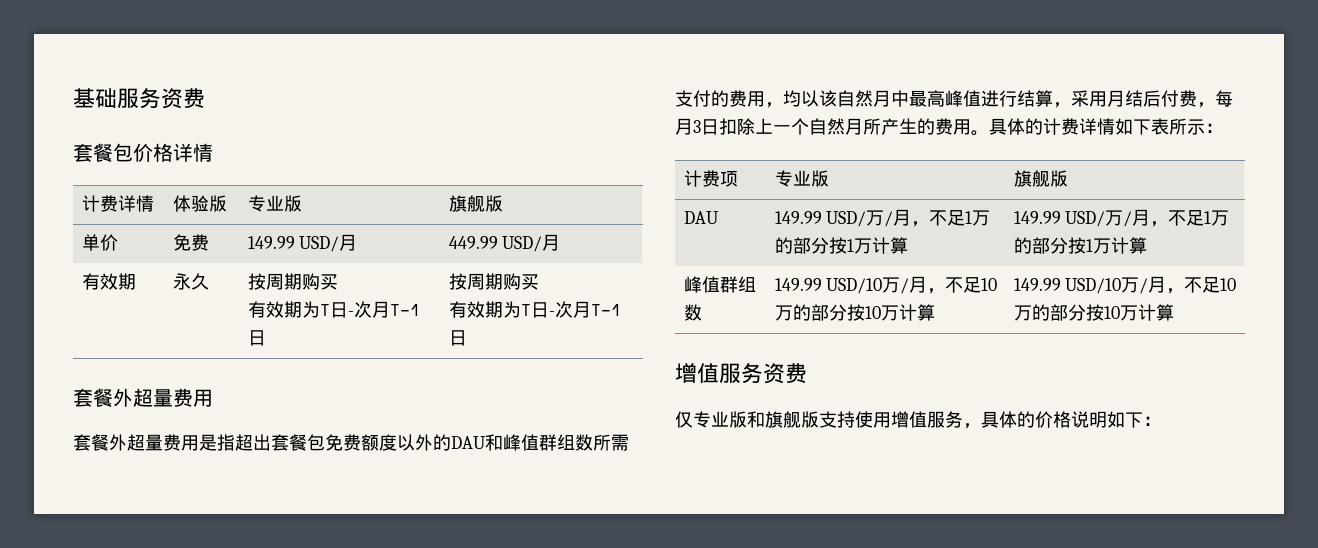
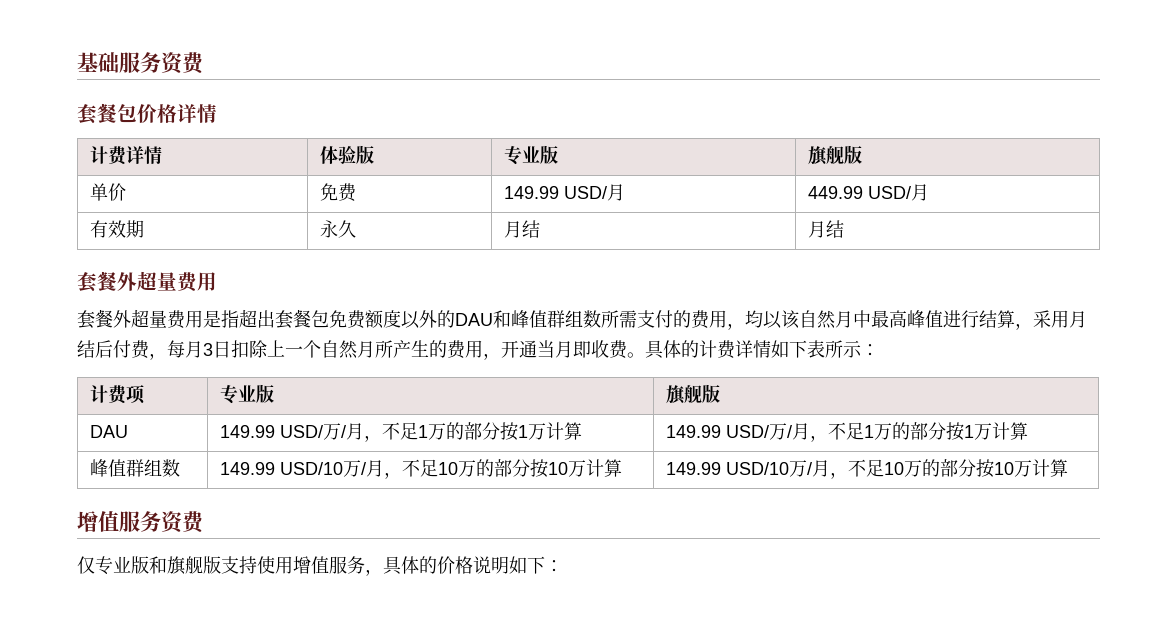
- 有效期 | 永久 | 按周期购买
- 有效期为T日-次月T-1日 | 按周期购买
- 有效期为T日-次月T-1日
+ 有效期 | 永久 | 月结 | 月结
- 套餐外超量费用是指超出套餐包免费额度以外的DAU和峰值群组数所需支付的费用，均以该自然月中最高峰值进行结算，采用月结后付费，每月3日扣除上一个自然月所产生的费用。
+ 套餐外超量费用是指超出套餐包免费额度以外的DAU和峰值群组数所需支付的费用，均以该自然月中最高峰值进行结算，采用月结后付费，每月3日扣除上一个自然月所产生的费用，开通当月即收费。

